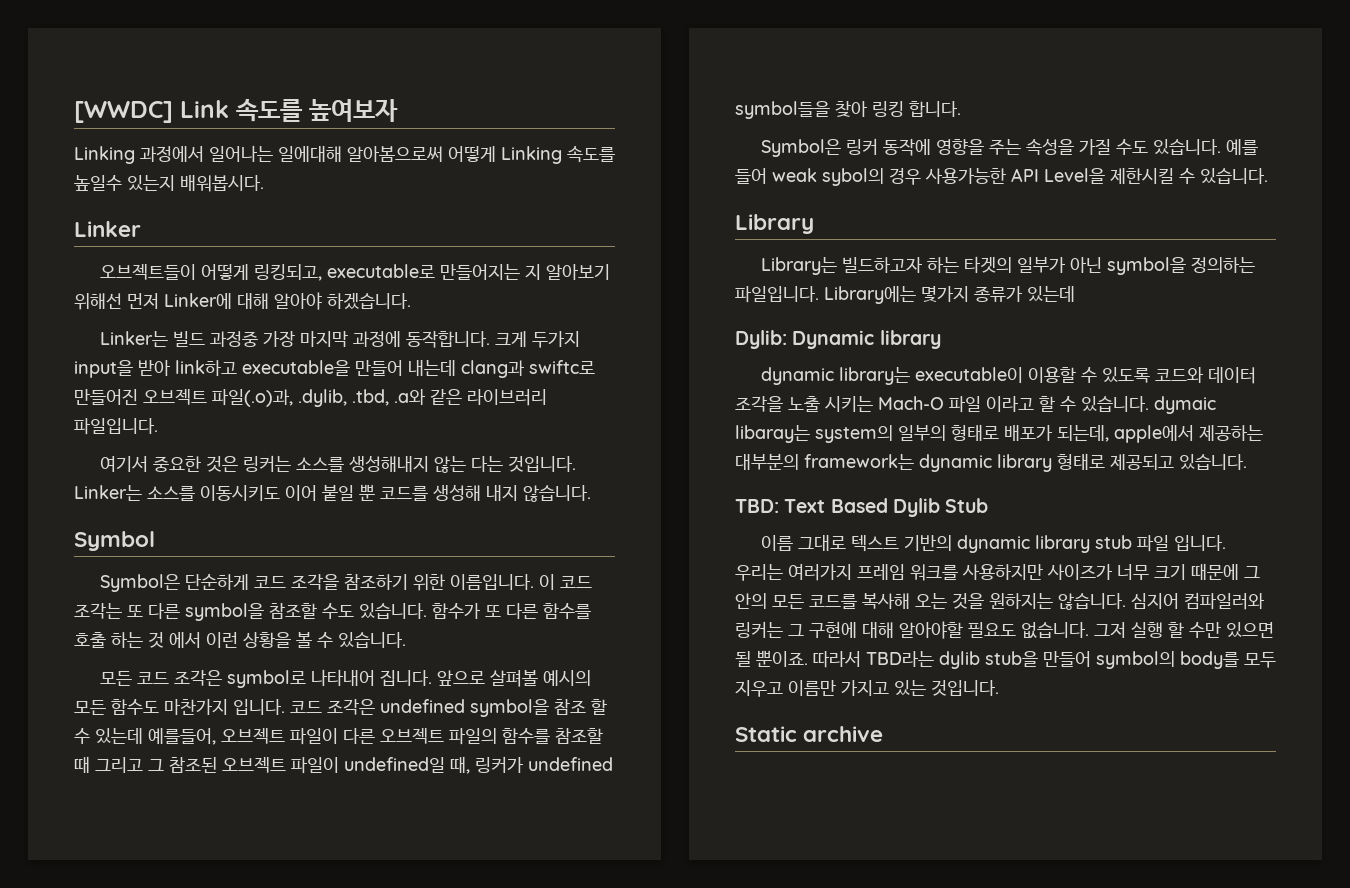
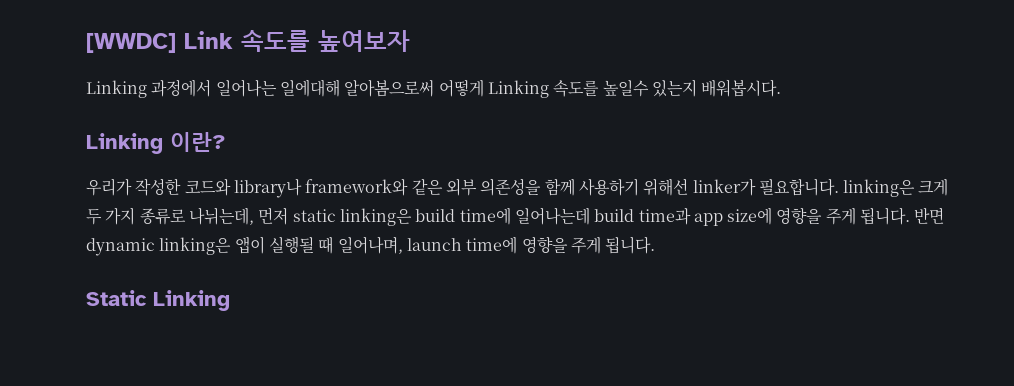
- Linker
- 오브젝트들이 어떻게 링킹되고, executable로 만들어지는 지 알아보기 위해선 먼저 Linker에 대해 알아야 하겠습니다.
- Linker는 빌드 과정중 가장 마지막 과정에 동작합니다. 크게 두가지 input을 받아 link하고 executable을 만들어 내는데 clang과 swiftc로 만들어진 오브젝트 파일(.o)과, .dylib, .tbd, .a와 같은 라이브러리 파일입니다.
- 여기서 중요한 것은 링커는 소스를 생성해내지 않는 다는 것입니다. Linker는 소스를 이동시키도 이어 붙일 뿐 코드를 생성해 내지 않습니다.
- Symbol
- Symbol은 단순하게 코드 조각을 참조하기 위한 이름입니다. 이 코드 조각는 또 다른 symbol을 참조할 수도 있습니다. 함수가 또 다른 함수를 호출 하는 것 에서 이런 상황을 볼 수 있습니다.
- 모든 코드 조각은 symbol로 나타내어 집니다. 앞으로 살펴볼 예시의 모든 함수도 마찬가지 입니다. 코드 조각은 undefined symbol을 참조 할 수 있는데 예를들어, 오브젝트 파일이 다른 오브젝트 파일의 함수를 참조할 때 그리고 그 참조된 오브젝트 파일이 undefined일 때, 링커가 undefined symbol들을 찾아 링킹 합니다.
- Symbol은 링커 동작에 영향을 주는 속성을 가질 수도 있습니다. 예를 들어 weak sybol의 경우 사용가능한 API Level을 제한시킬 수 있습니다.
- Library
- Library는 빌드하고자 하는 타겟의 일부가 아닌 symbol을 정의하는 파일입니다. Library에는 몇가지 종류가 있는데
- Dylib: Dynamic library
- dynamic library는 executable이 이용할 수 있도록 코드와 데이터 조각을 노출 시키는 Mach-O 파일 이라고 할 수 있습니다. dymaic libaray는 system의 일부의 형태로 배포가 되는데, apple에서 제공하는 대부분의 framework는 dynamic library 형태로 제공되고 있습니다.
- TBD: Text Based Dylib Stub
- 이름 그대로 텍스트 기반의 dynamic library stub 파일 입니다. 우리는 여러가지 프레임 워크를 사용하지만 사이즈가 너무 크기 때문에 그 안의 모든 코드를 복사해 오는 것을 원하지는 않습니다. 심지어 컴파일러와 링커는 그 구현에 대해 알아야할 필요도 없습니다. 그저 실행 할 수만 있으면 될 뿐이죠. 따라서 TBD라는 dylib stub을 만들어 symbol의 body를 모두 지우고 이름만 가지고 있는 것입니다.
+ Linking 이란?
+ 우리가 작성한 코드와 library나 framework와 같은 외부 의존성을 함께 사용하기 위해선 linker가 필요합니다. linking은 크게 두 가지 종류로 나뉘는데, 먼저 static linking은 build time에 일어나는데 build time과 app size에 영향을 주게 됩니다. 반면 dynamic linking은 앱이 실행될 때 일어나며, launch time에 영향을 주게 됩니다.
- Static archive
+ Static Linking

